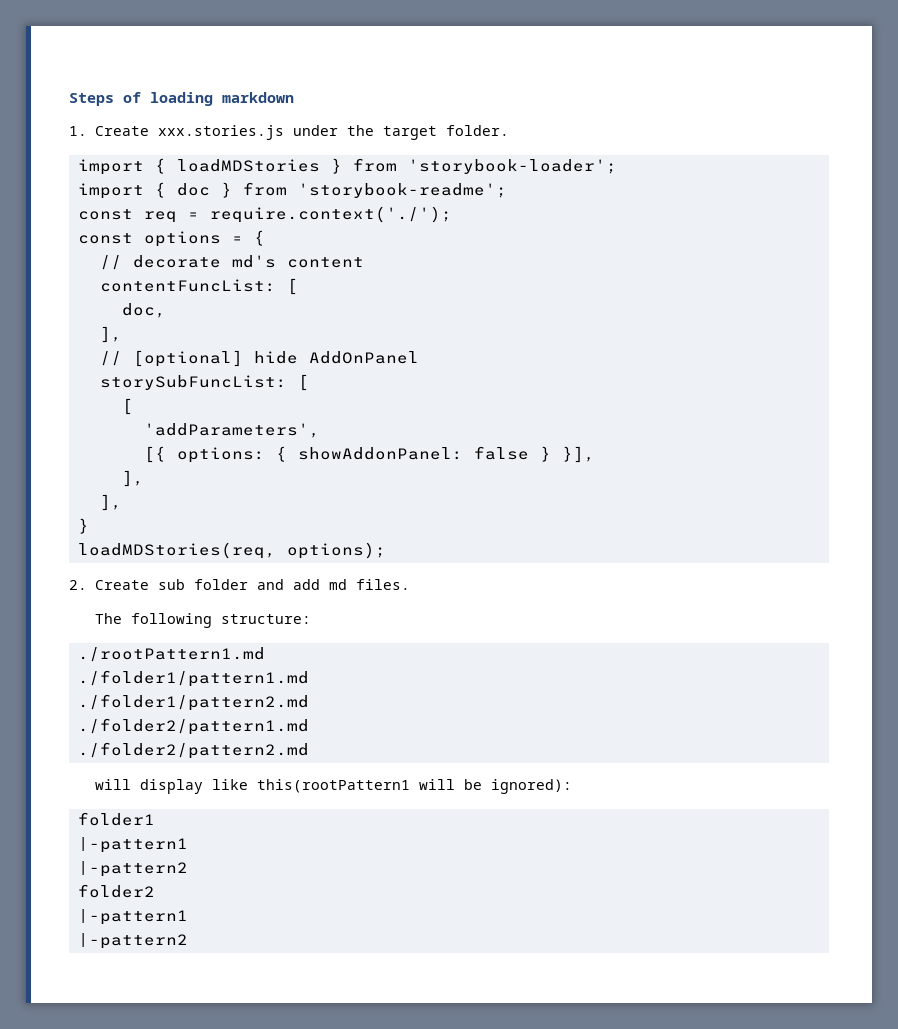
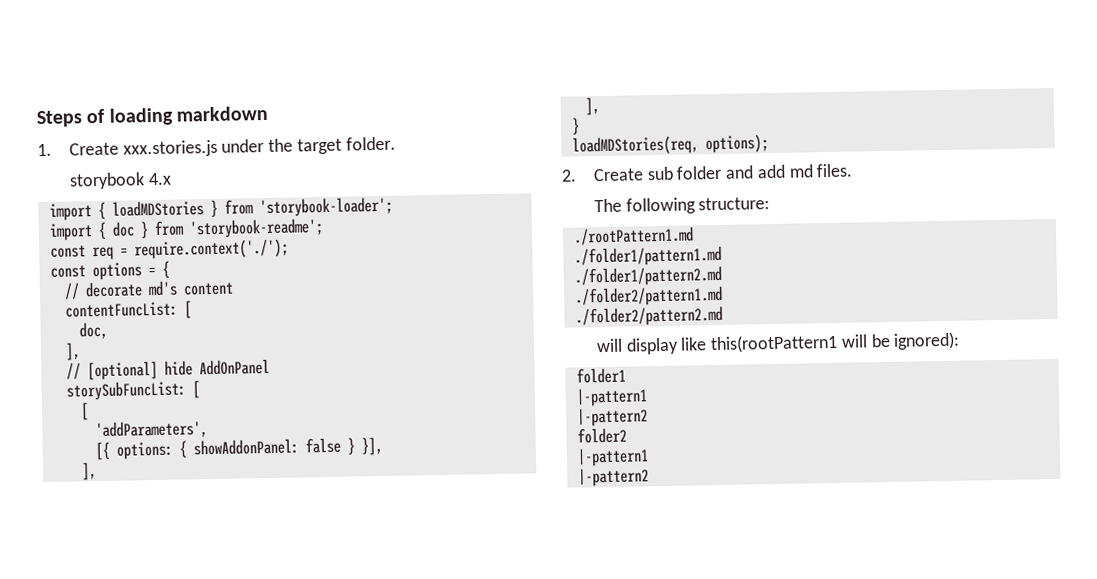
+ storybook 4.x

